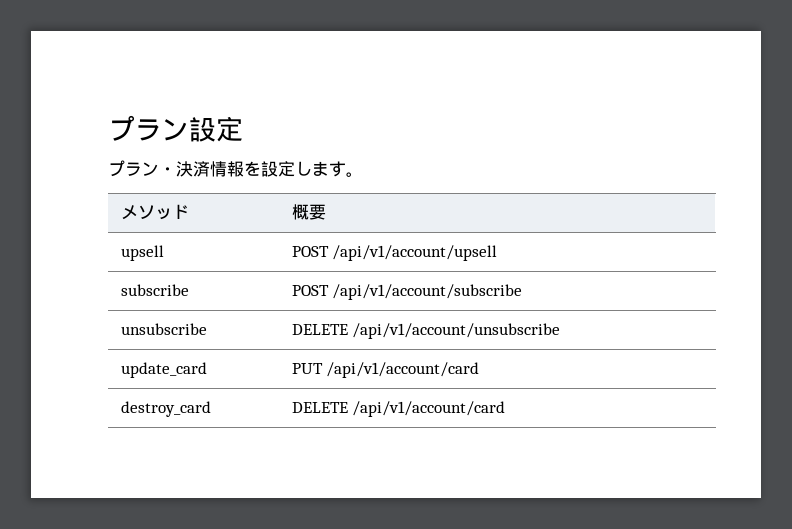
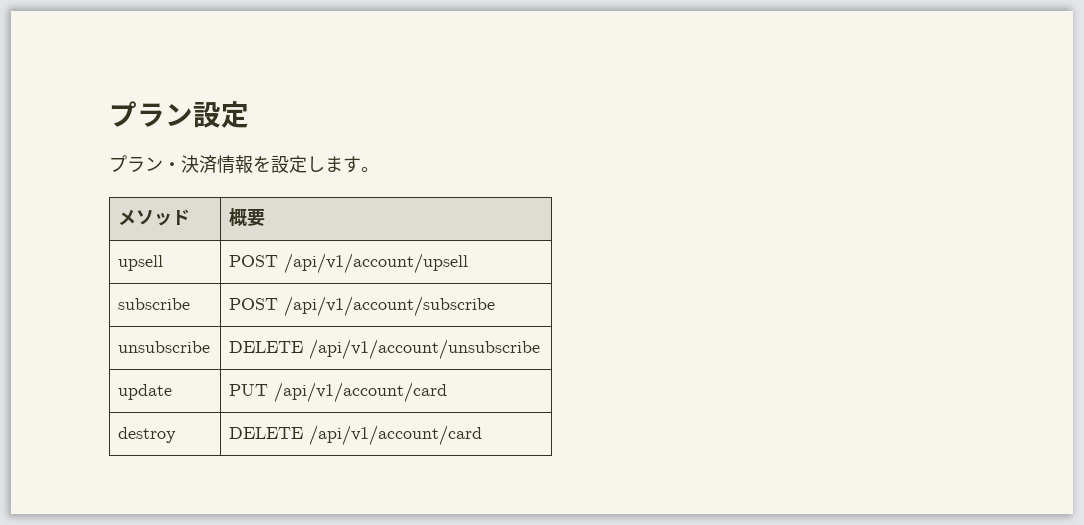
- update_card | PUT /api/v1/account/card
+ update | PUT /api/v1/account/card
- destroy_card | DELETE /api/v1/account/card
+ destroy | DELETE /api/v1/account/card

